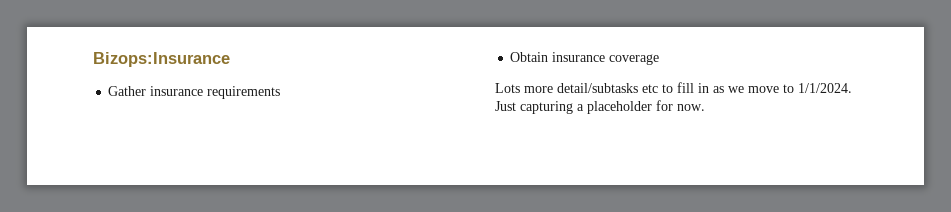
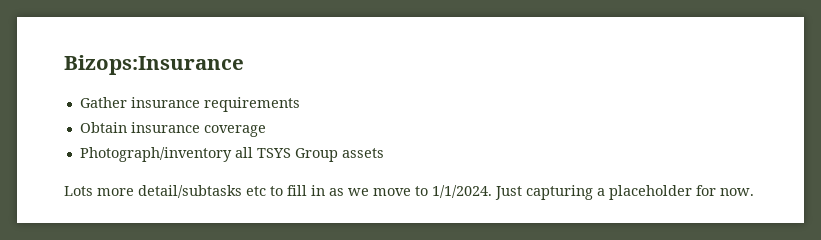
+ Photograph/inventory all TSYS Group assets

